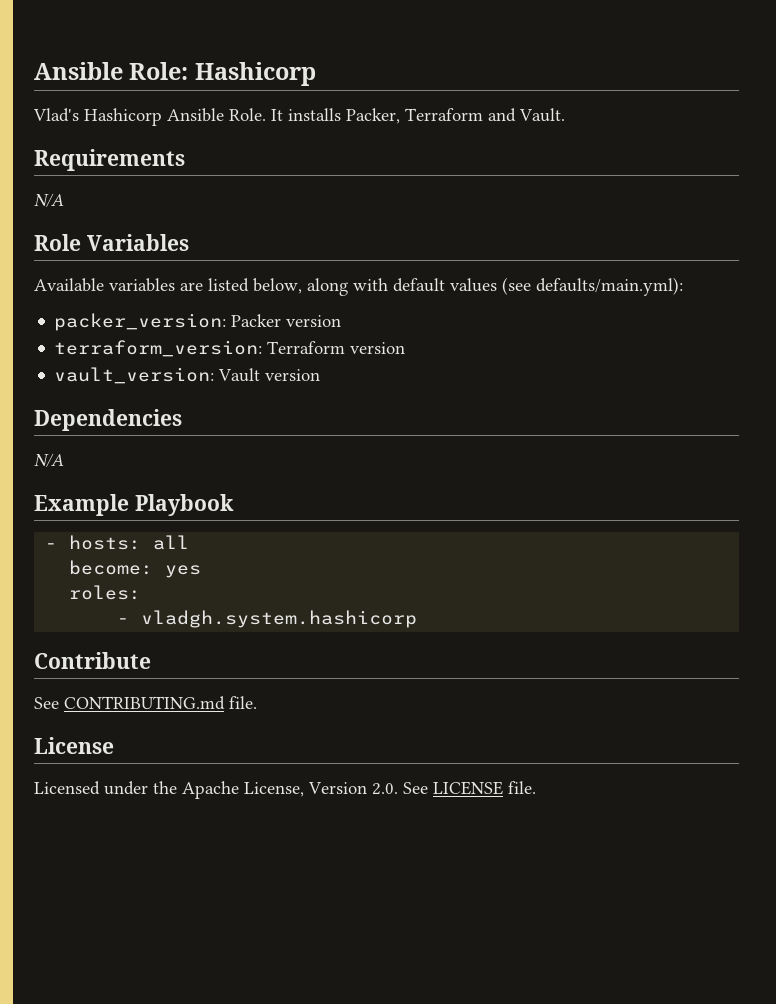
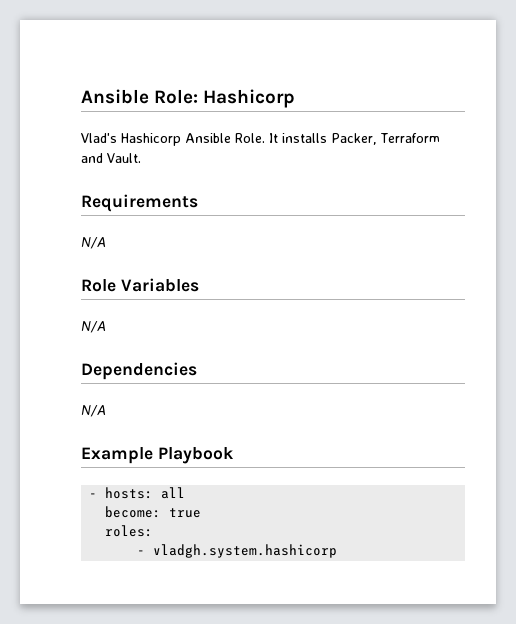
  Role Variables
- Available variables are listed below, along with default values (see defaults/main.yml):
- packer_version: Packer version
- terraform_version: Terraform version
- vault_version: Vault version
+ N/A
- become: yes
+ become: true
- Contribute
- See CONTRIBUTING.md file.
- License
- Licensed under the Apache License, Version 2.0. See LICENSE file.

